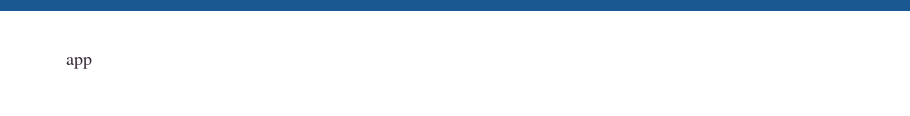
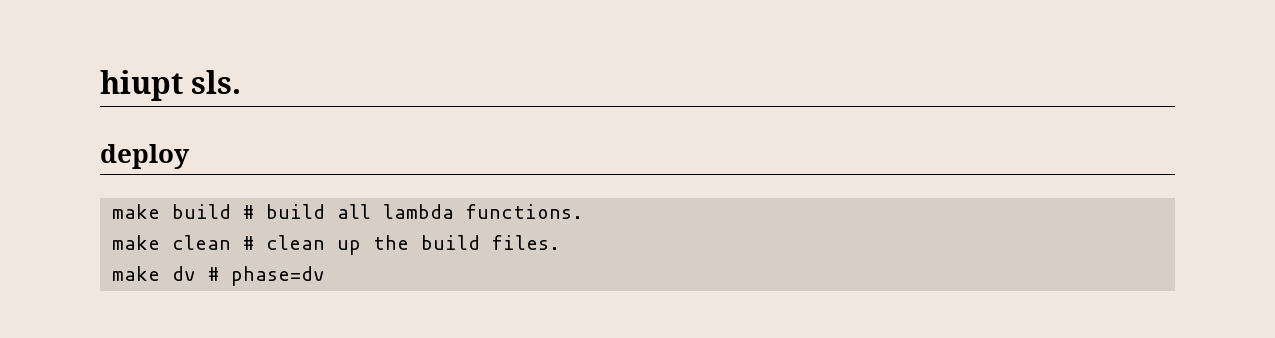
- app
+ hiupt sls.
+ deploy
+ make build # build all lambda functions.
+ make clean # clean up the build files.
+ make dv # phase=dv

